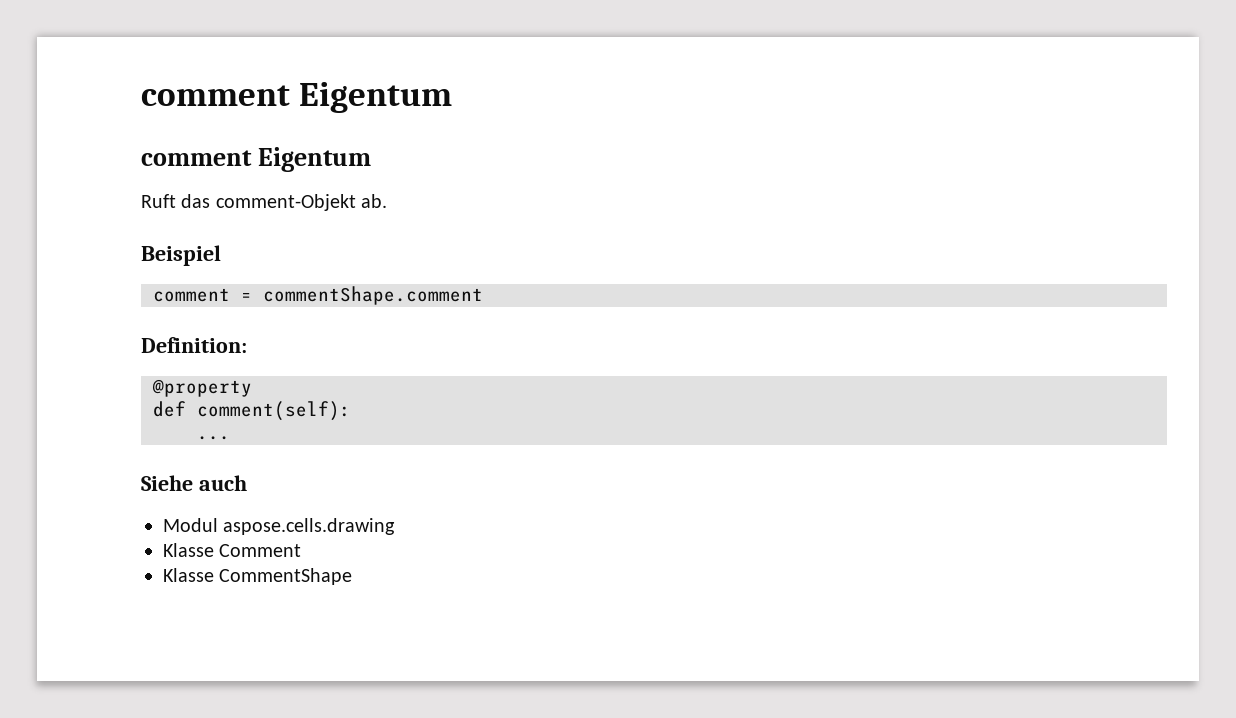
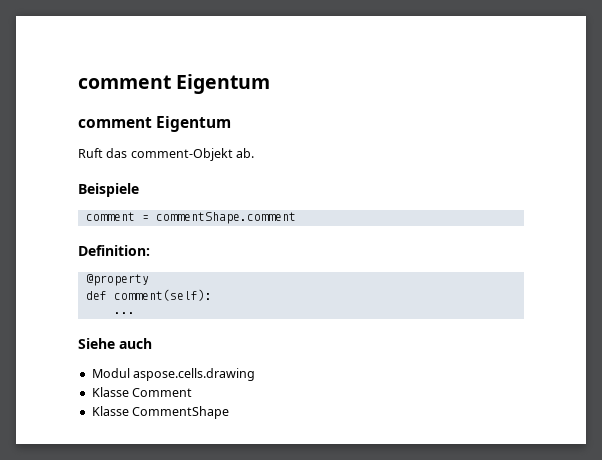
- Beispiel
+ Beispiele

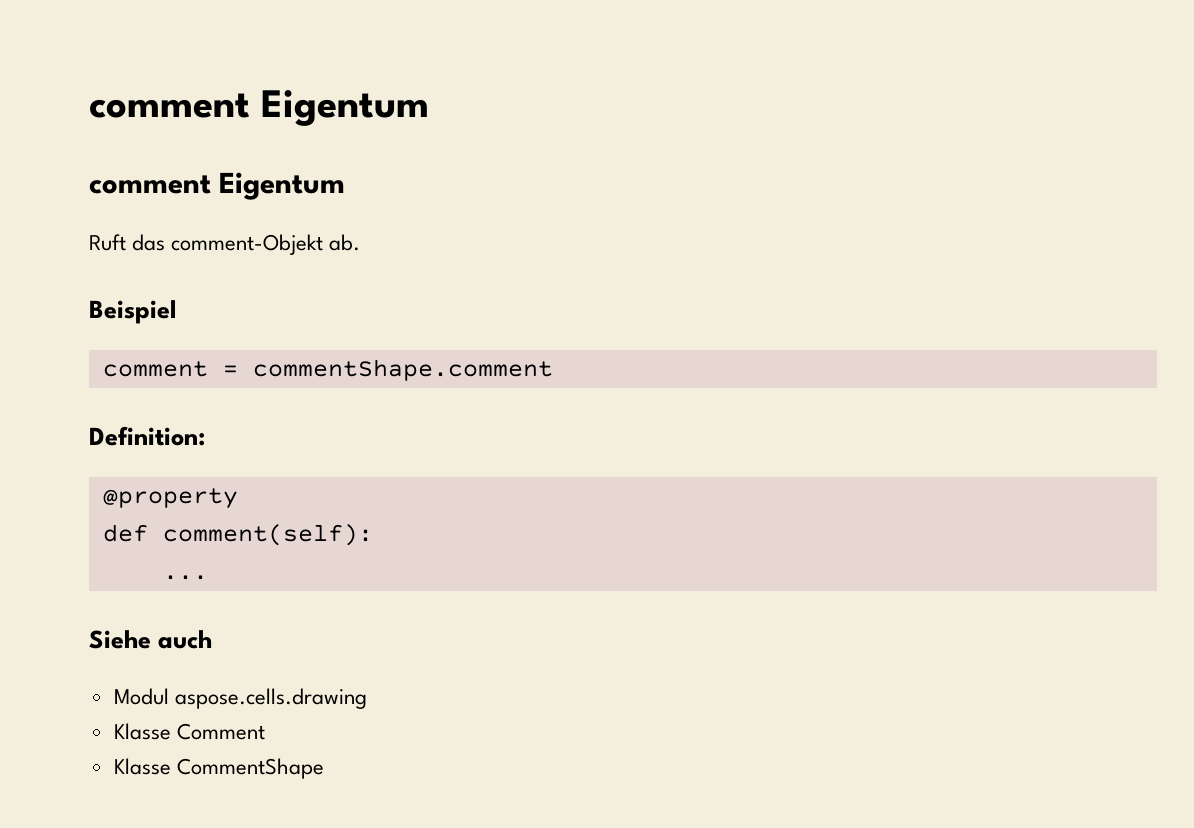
- Beispiele
+ Beispiel

